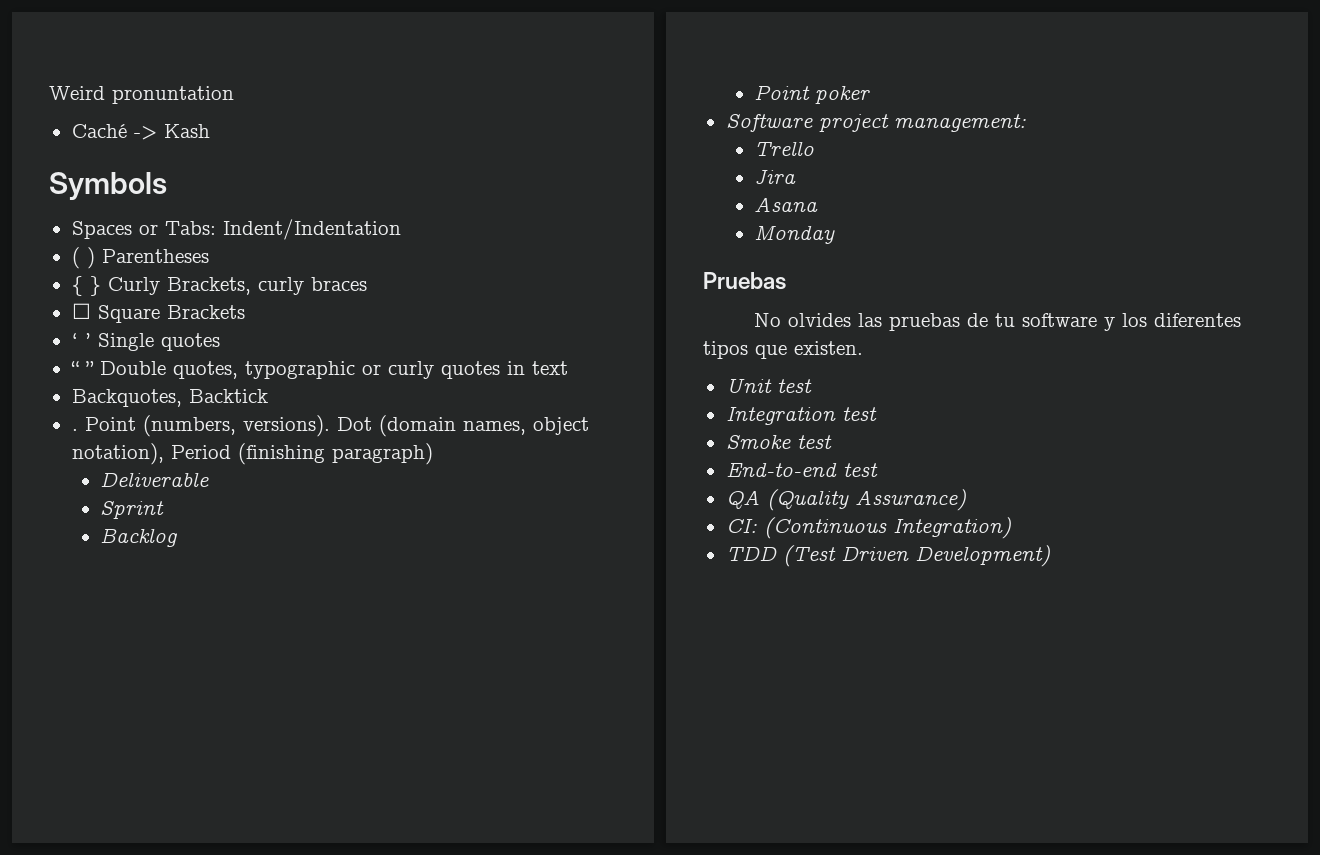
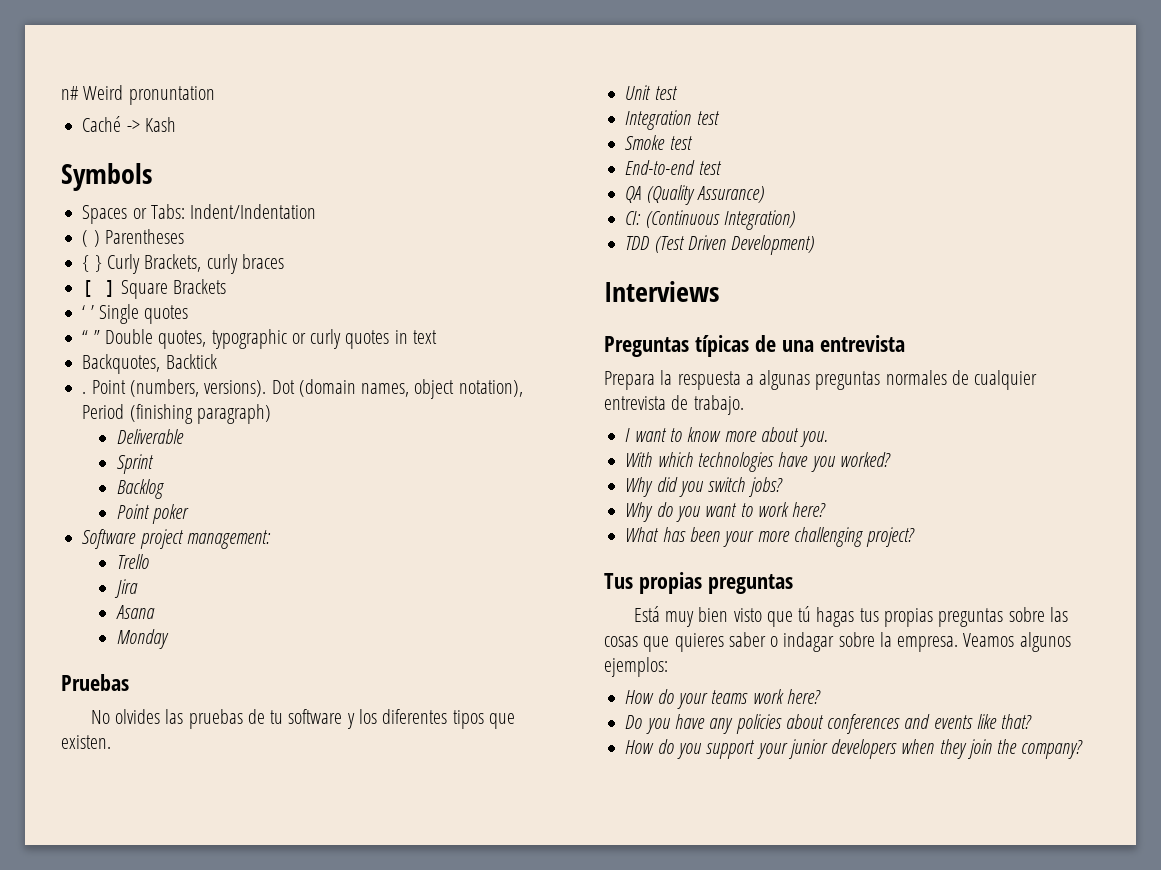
- Weird pronuntation
+ n# Weird pronuntation
- ☐ Square Brackets
+ [ ] Square Brackets
+ Interviews
+ Preguntas típicas de una entrevista
+ Prepara la respuesta a algunas preguntas normales de cualquier entrevista de trabajo.
+ I want to know more about you.
+ With which technologies have you worked?
+ Why did you switch jobs?
+ Why do you want to work here?
+ What has been your more challenging project?
+ Tus propias preguntas
+ Está muy bien visto que tú hagas tus propias preguntas sobre las cosas que quieres saber o indagar sobre la empresa. Veamos algunos ejemplos:
+ How do your teams work here?
+ Do you have any policies about conferences and events like that?
+ How do you support your junior developers when they join the company?

